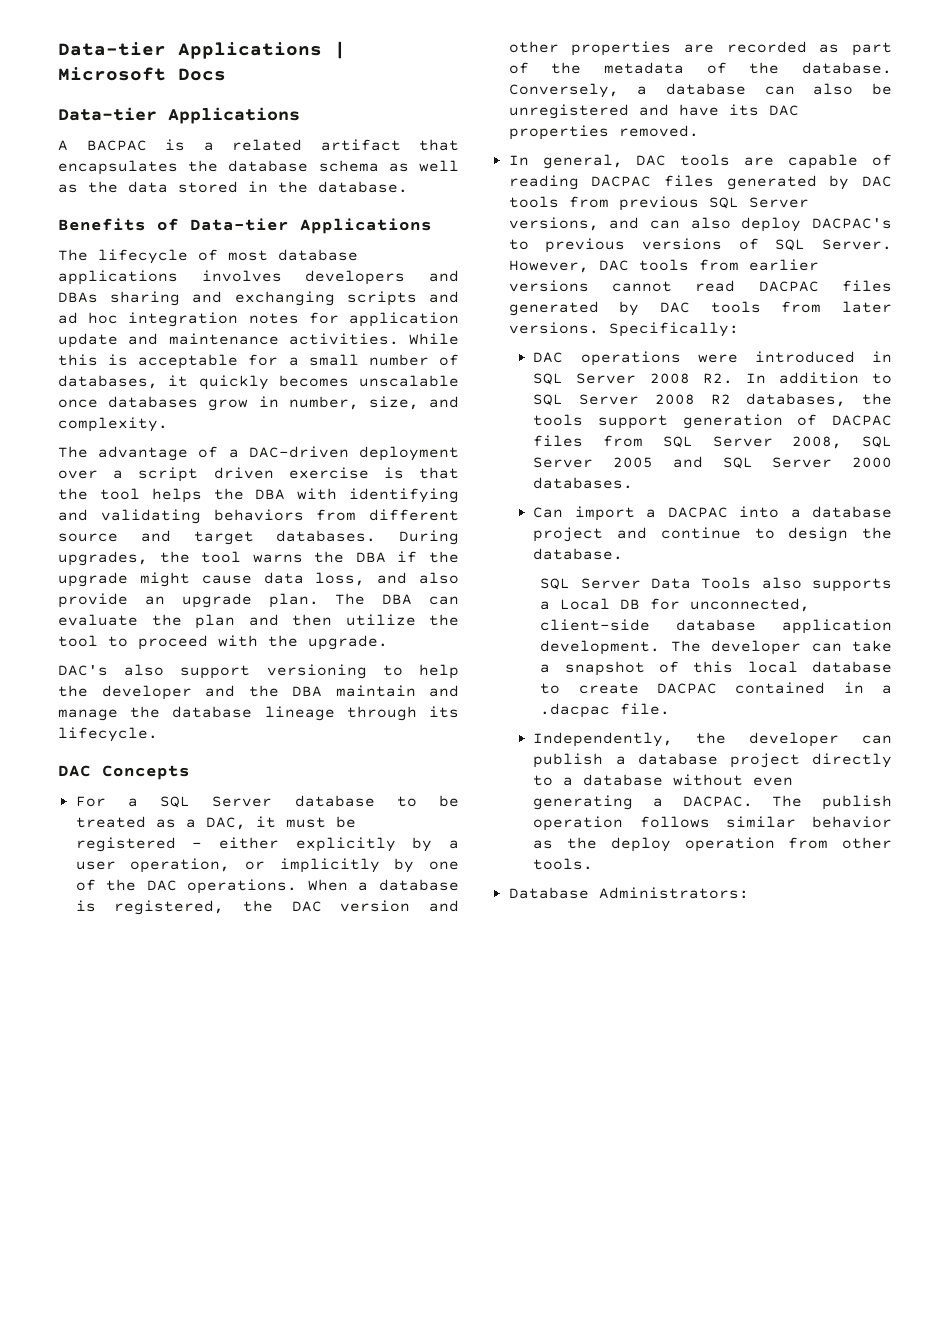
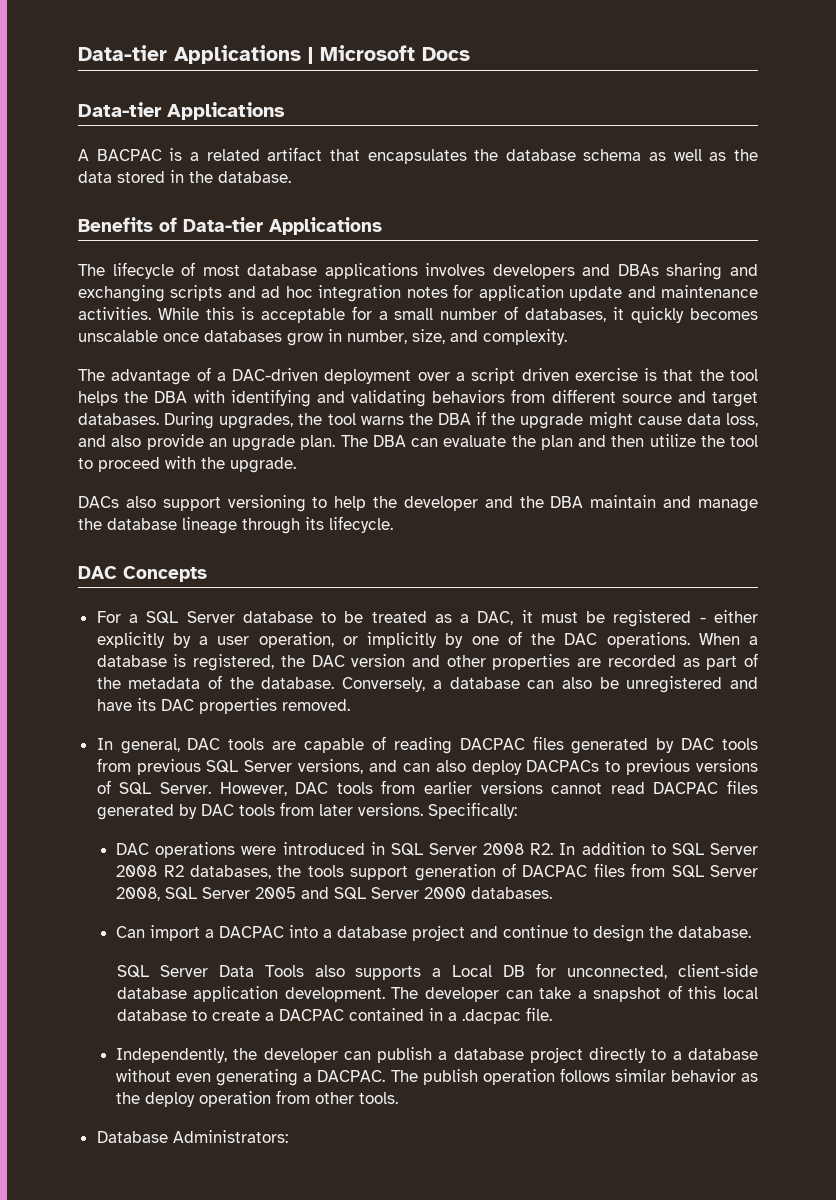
- DAC's also support versioning to help the developer and the DBA maintain and manage the database lineage through its lifecycle.
+ DACs also support versioning to help the developer and the DBA maintain and manage the database lineage through its lifecycle.
- In general, DAC tools are capable of reading DACPAC files generated by DAC tools from previous SQL Server versions, and can also deploy DACPAC's to previous versions of SQL Server.
+ In general, DAC tools are capable of reading DACPAC files generated by DAC tools from previous SQL Server versions, and can also deploy DACPACs to previous versions of SQL Server.
- The developer can take a snapshot of this local database to create DACPAC contained in a .dacpac file.
+ The developer can take a snapshot of this local database to create a DACPAC contained in a .dacpac file.

